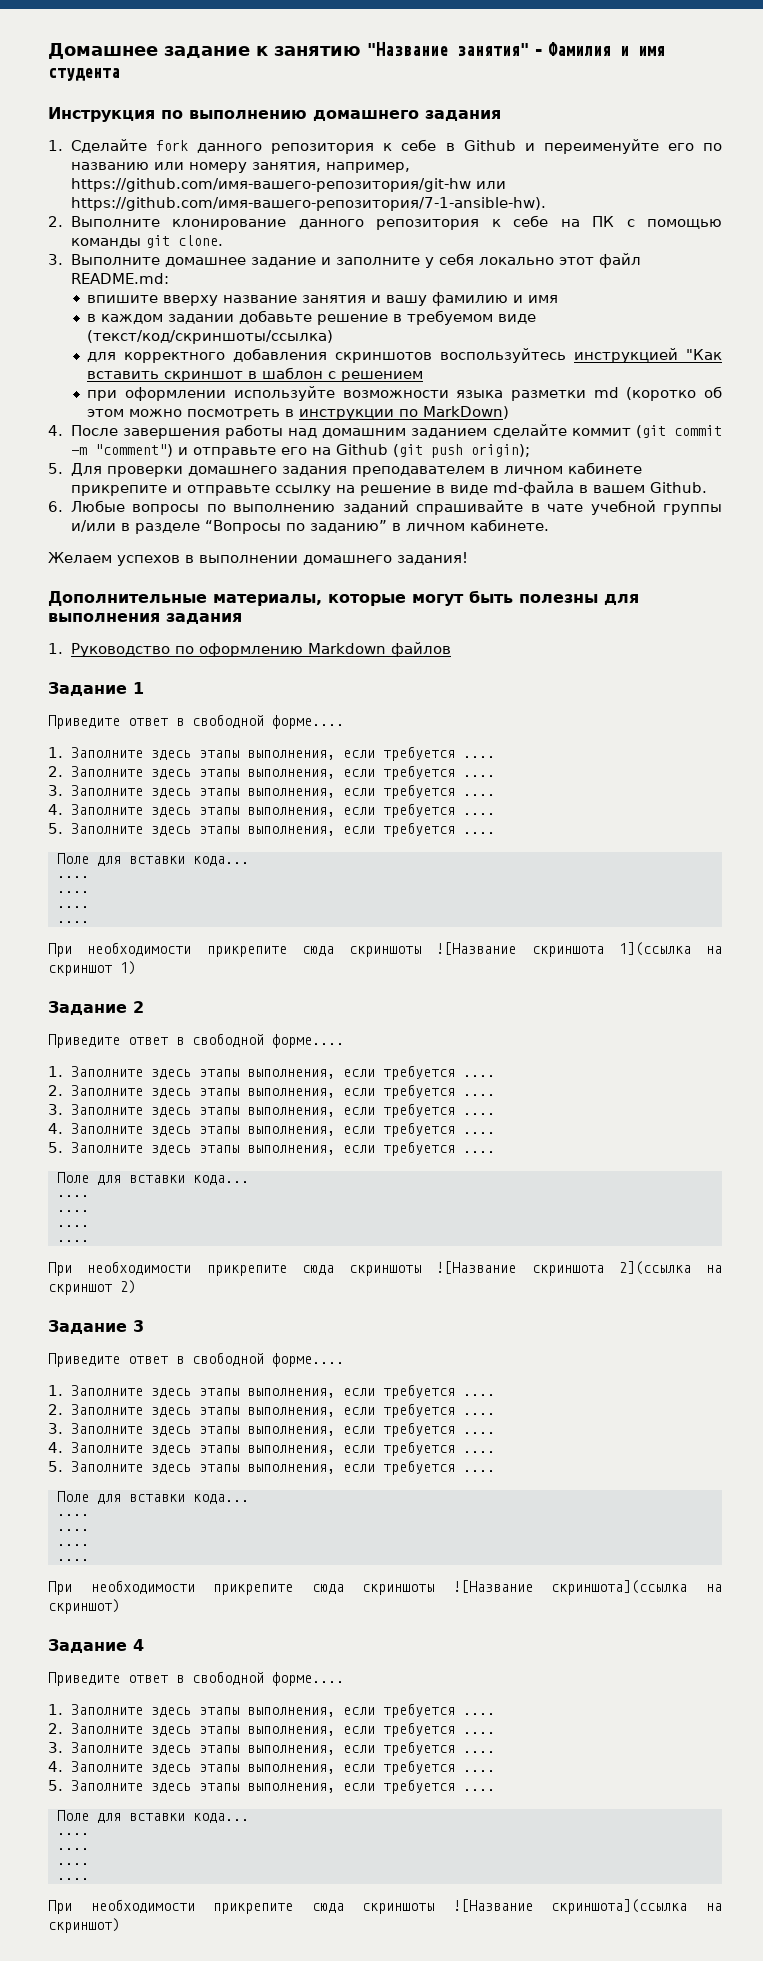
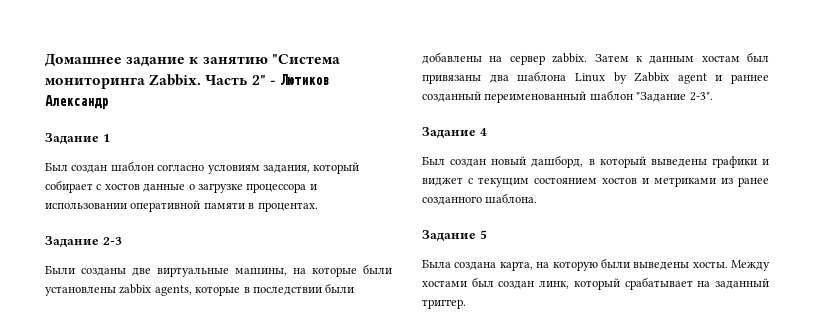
- Домашнее задание к занятию "Название занятия" - Фамилия и имя студента
- Инструкция по выполнению домашнего задания
- 1. Сделайте fork данного репозитория к себе в Github и переименуйте его по названию или номеру занятия, например, https://github.com/имя-вашего-репозитория/git-hw или https://github.com/имя-вашего-репозитория/7-1-ansible-hw).
- 2. Выполните клонирование данного репозитория к себе на ПК с помощью команды git clone.
- 3. Выполните домашнее задание и заполните у себя локально этот файл README.md:
- впишите вверху название занятия и вашу фамилию и имя
- в каждом задании добавьте решение в требуемом виде (текст/код/скриншоты/ссылка)
- для корректного добавления скриншотов воспользуйтесь инструкцией "Как вставить скриншот в шаблон с решением
- при оформлении используйте возможности языка разметки md (коротко об этом можно посмотреть в инструкции по MarkDown)
- 4. После завершения работы над домашним заданием сделайте коммит (git commit -m "comment") и отправьте его на Github (git push origin);
- 5. Для проверки домашнего задания преподавателем в личном кабинете прикрепите и отправьте ссылку на решение в виде md-файла в вашем Github.
- 6. Любые вопросы по выполнению заданий спрашивайте в чате учебной группы и/или в разделе “Вопросы по заданию” в личном кабинете.
- Желаем успехов в выполнении домашнего задания!
- Дополнительные материалы, которые могут быть полезны для выполнения задания
- 1. Руководство по оформлению Markdown файлов
+ Домашнее задание к занятию "Система мониторинга Zabbix. Часть 2" - Лютиков Александр
  Задание 1
- Приведите ответ в свободной форме....
- 1. Заполните здесь этапы выполнения, если требуется ....
- 2. Заполните здесь этапы выполнения, если требуется ....
- 3. Заполните здесь этапы выполнения, если требуется ....
- 4. Заполните здесь этапы выполнения, если требуется ....
- 5. Заполните здесь этапы выполнения, если требуется ....
- Поле для вставки кода...
- ....
- ....
- ....
- ....
- При необходимости прикрепитe сюда скриншоты ![Название скриншота 1](ссылка на скриншот 1)
- Задание 2
- Приведите ответ в свободной форме....
- 1. Заполните здесь этапы выполнения, если требуется ....
- 2. Заполните здесь этапы выполнения, если требуется ....
- 3. Заполните здесь этапы выполнения, если требуется ....
- 4. Заполните здесь этапы выполнения, если требуется ....
- 5. Заполните здесь этапы выполнения, если требуется ....
- Поле для вставки кода...
- ....
- ....
- ....
- ....
- При необходимости прикрепитe сюда скриншоты ![Название скриншота 2](ссылка на скриншот 2)
- Задание 3
- Приведите ответ в свободной форме....
- 1. Заполните здесь этапы выполнения, если требуется ....
- 2. Заполните здесь этапы выполнения, если требуется ....
- 3. Заполните здесь этапы выполнения, если требуется ....
- 4. Заполните здесь этапы выполнения, если требуется ....
- 5. Заполните здесь этапы выполнения, если требуется ....
- Поле для вставки кода...
- ....
- ....
- ....
- ....
- При необходимости прикрепитe сюда скриншоты ![Название скриншота](ссылка на скриншот)
+ Был создан шаблон согласно условиям задания, который собирает с хостов данные о загрузке процессора и использовании оперативной памяти в процентах.
+ Задание 2-3
+ Были созданы две виртуальные машины, на которые были установлены zabbix agents, которые в последствии были добавлены на сервер zabbix. Затем к данным хостам был привязаны два шаблона Linux by Zabbix agent и раннее созданный переименованный шаблон "Задание 2-3".
  Задание 4
- Приведите ответ в свободной форме....
- 1. Заполните здесь этапы выполнения, если требуется ....
- 2. Заполните здесь этапы выполнения, если требуется ....
- 3. Заполните здесь этапы выполнения, если требуется ....
- 4. Заполните здесь этапы выполнения, если требуется ....
- 5. Заполните здесь этапы выполнения, если требуется ....
- Поле для вставки кода...
- ....
- ....
- ....
- ....
- При необходимости прикрепитe сюда скриншоты ![Название скриншота](ссылка на скриншот)
+ Был создан новый дашборд, в который выведены графики и виджет с текущим состоянием хостов и метриками из ранее созданного шаблона.
+ Задание 5
+ Была создана карта, на которую были выведены хосты. Между хостами был создан линк, который срабатывает на заданный триггер.

